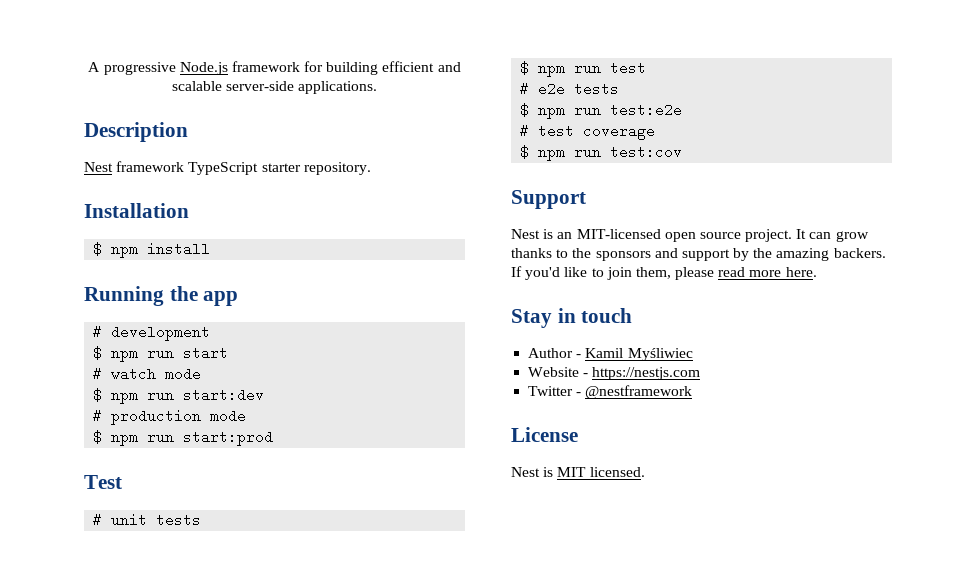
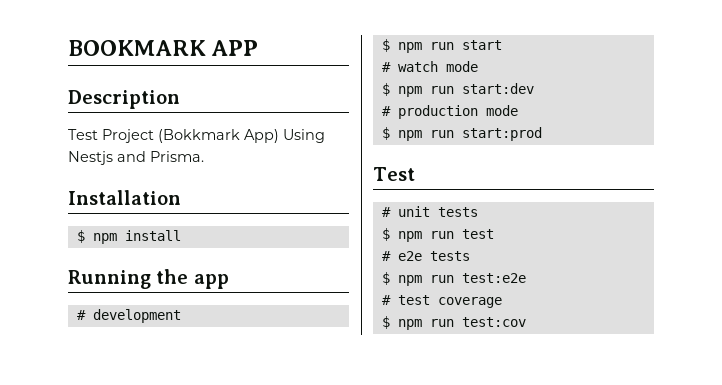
- A progressive Node.js framework for building efficient and scalable server-side applications.
+ BOOKMARK APP
  Description
- Nest framework TypeScript starter repository.
+ Test Project (Bokkmark App) Using Nestjs and Prisma.
- Support
- Nest is an MIT-licensed open source project. It can grow thanks to the sponsors and support by the amazing backers. If you'd like to join them, please read more here.
- Stay in touch
- Author - Kamil Myśliwiec
- Website - https://nestjs.com
- Twitter - @nestframework
- License
- Nest is MIT licensed.

